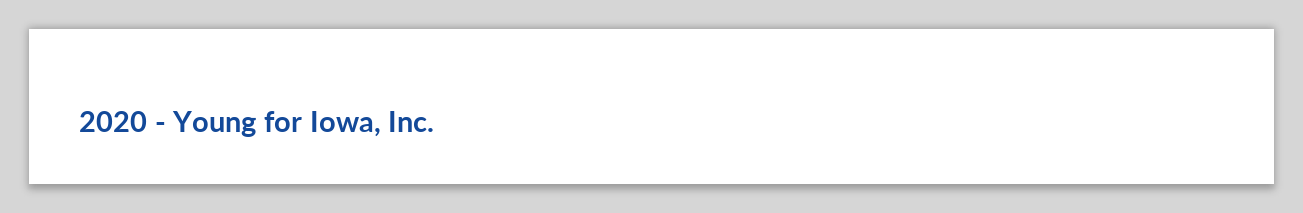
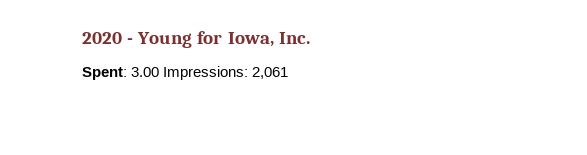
+ Spent: 3.00 Impressions: 2,061

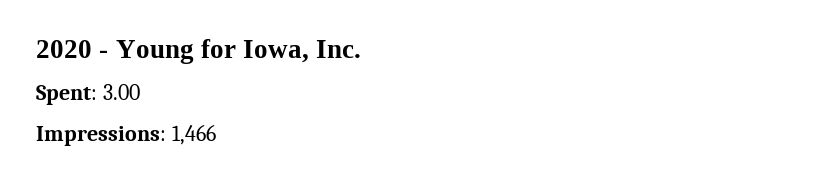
- Spent: 3.00 Impressions: 2,061
+ Spent: 3.00
+ Impressions: 1,466

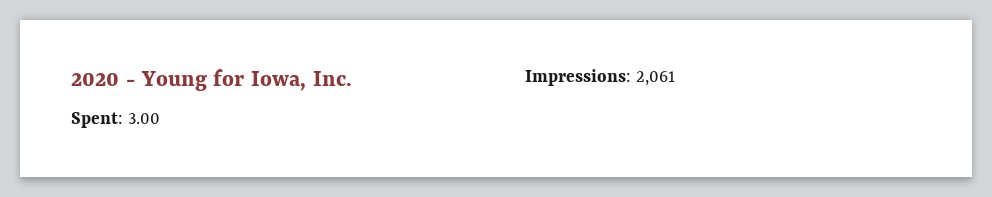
- Impressions: 1,466
+ Impressions: 2,061

